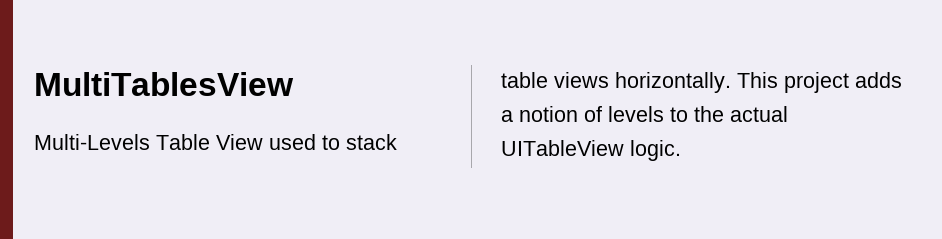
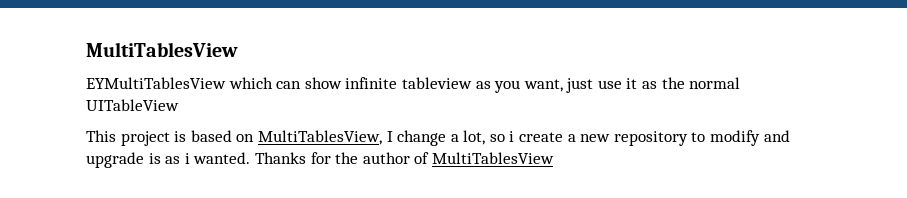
- Multi-Levels Table View used to stack table views horizontally. This project adds a notion of levels to the actual UITableView logic.
+ EYMultiTablesView which can show infinite tableview as you want, just use it as the normal UITableView
+ This project is based on MultiTablesView, I change a lot, so i create a new repository to modify and upgrade is as i wanted. Thanks for the author of MultiTablesView

